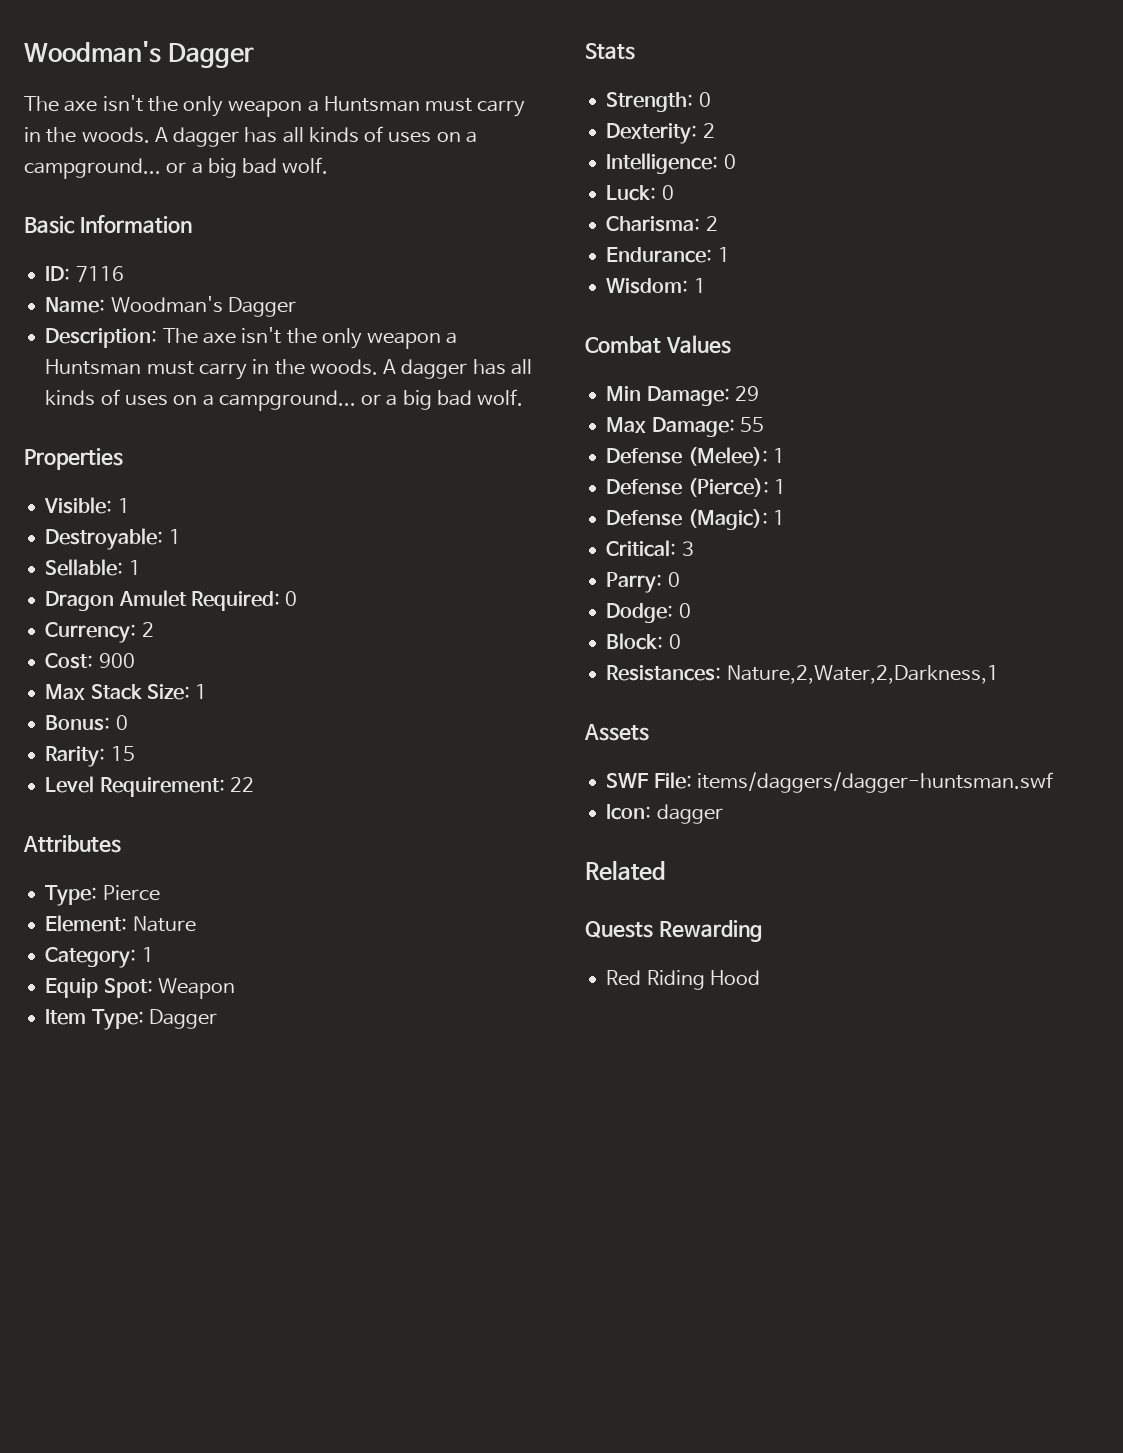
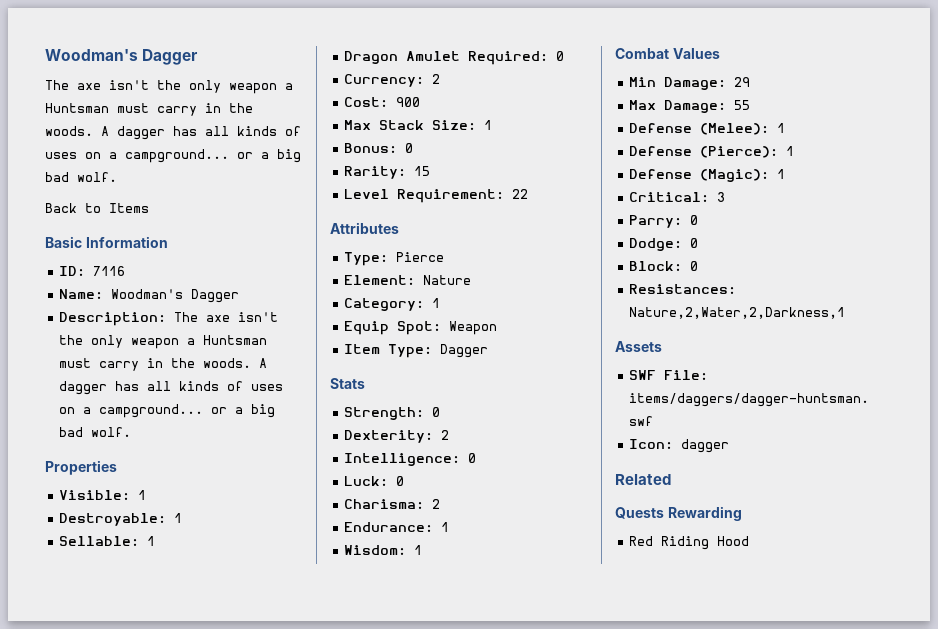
+ Back to Items

